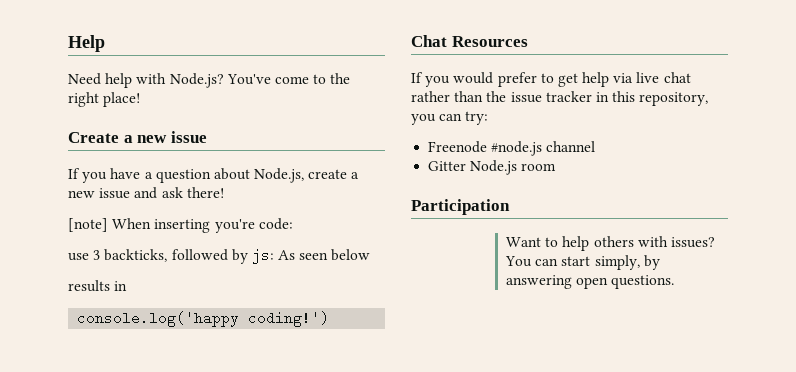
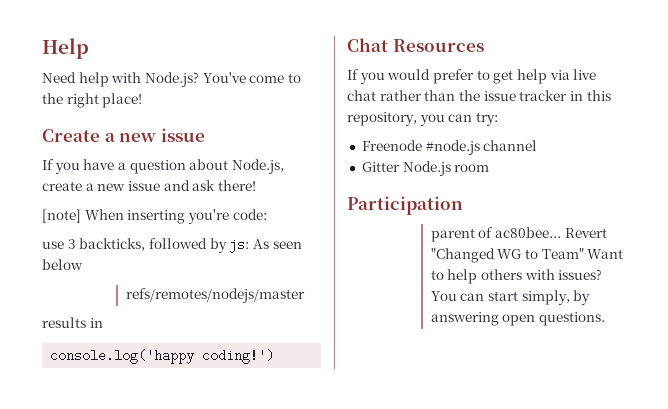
+ refs/remotes/nodejs/master
- Want to help others with issues?
+ parent of ac80bee... Revert "Changed WG to Team" Want to help others with issues?

